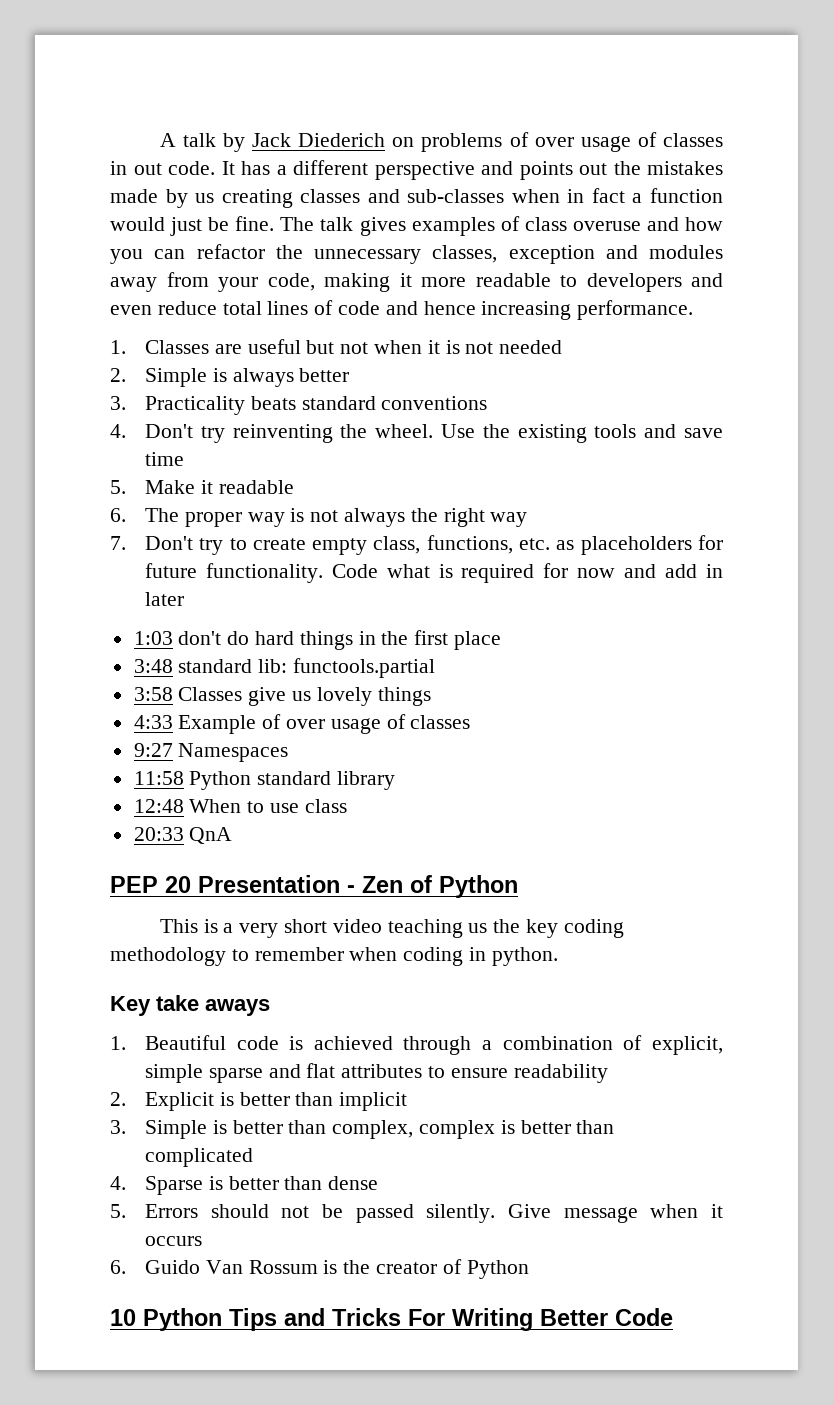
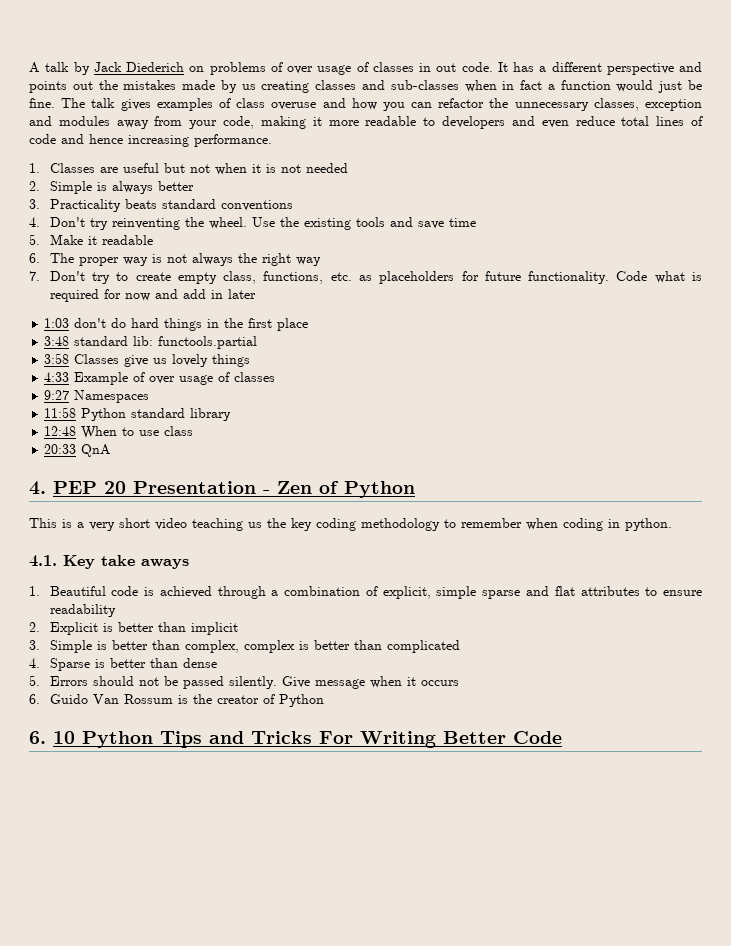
- PEP 20 Presentation - Zen of Python
+ 4. PEP 20 Presentation - Zen of Python
- Key take aways
+ 4.1. Key take aways
- 10 Python Tips and Tricks For Writing Better Code
+ 6. 10 Python Tips and Tricks For Writing Better Code

